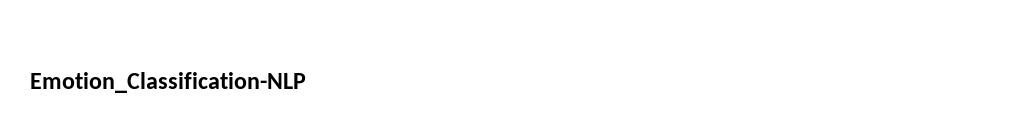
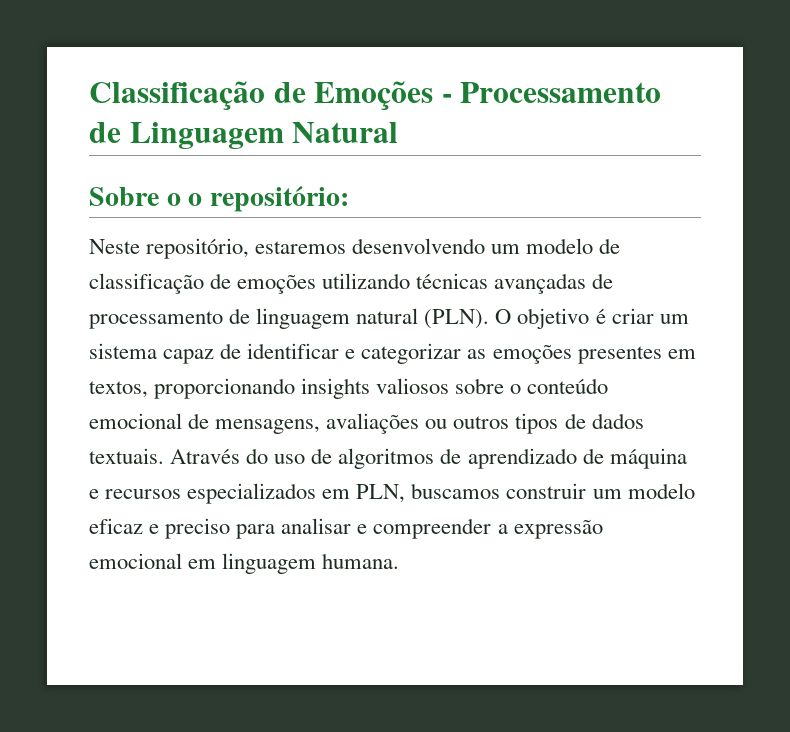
- Emotion_Classification-NLP
+ Classificação de Emoções - Processamento de Linguagem Natural
+ Sobre o o repositório:
+ Neste repositório, estaremos desenvolvendo um modelo de classificação de emoções utilizando técnicas avançadas de processamento de linguagem natural (PLN). O objetivo é criar um sistema capaz de identificar e categorizar as emoções presentes em textos, proporcionando insights valiosos sobre o conteúdo emocional de mensagens, avaliações ou outros tipos de dados textuais. Através do uso de algoritmos de aprendizado de máquina e recursos especializados em PLN, buscamos construir um modelo eficaz e preciso para analisar e compreender a expressão emocional em linguagem humana.

